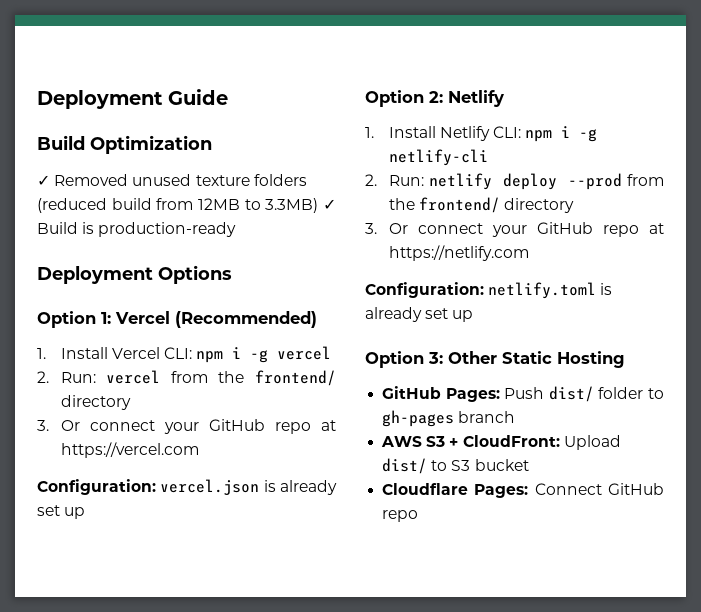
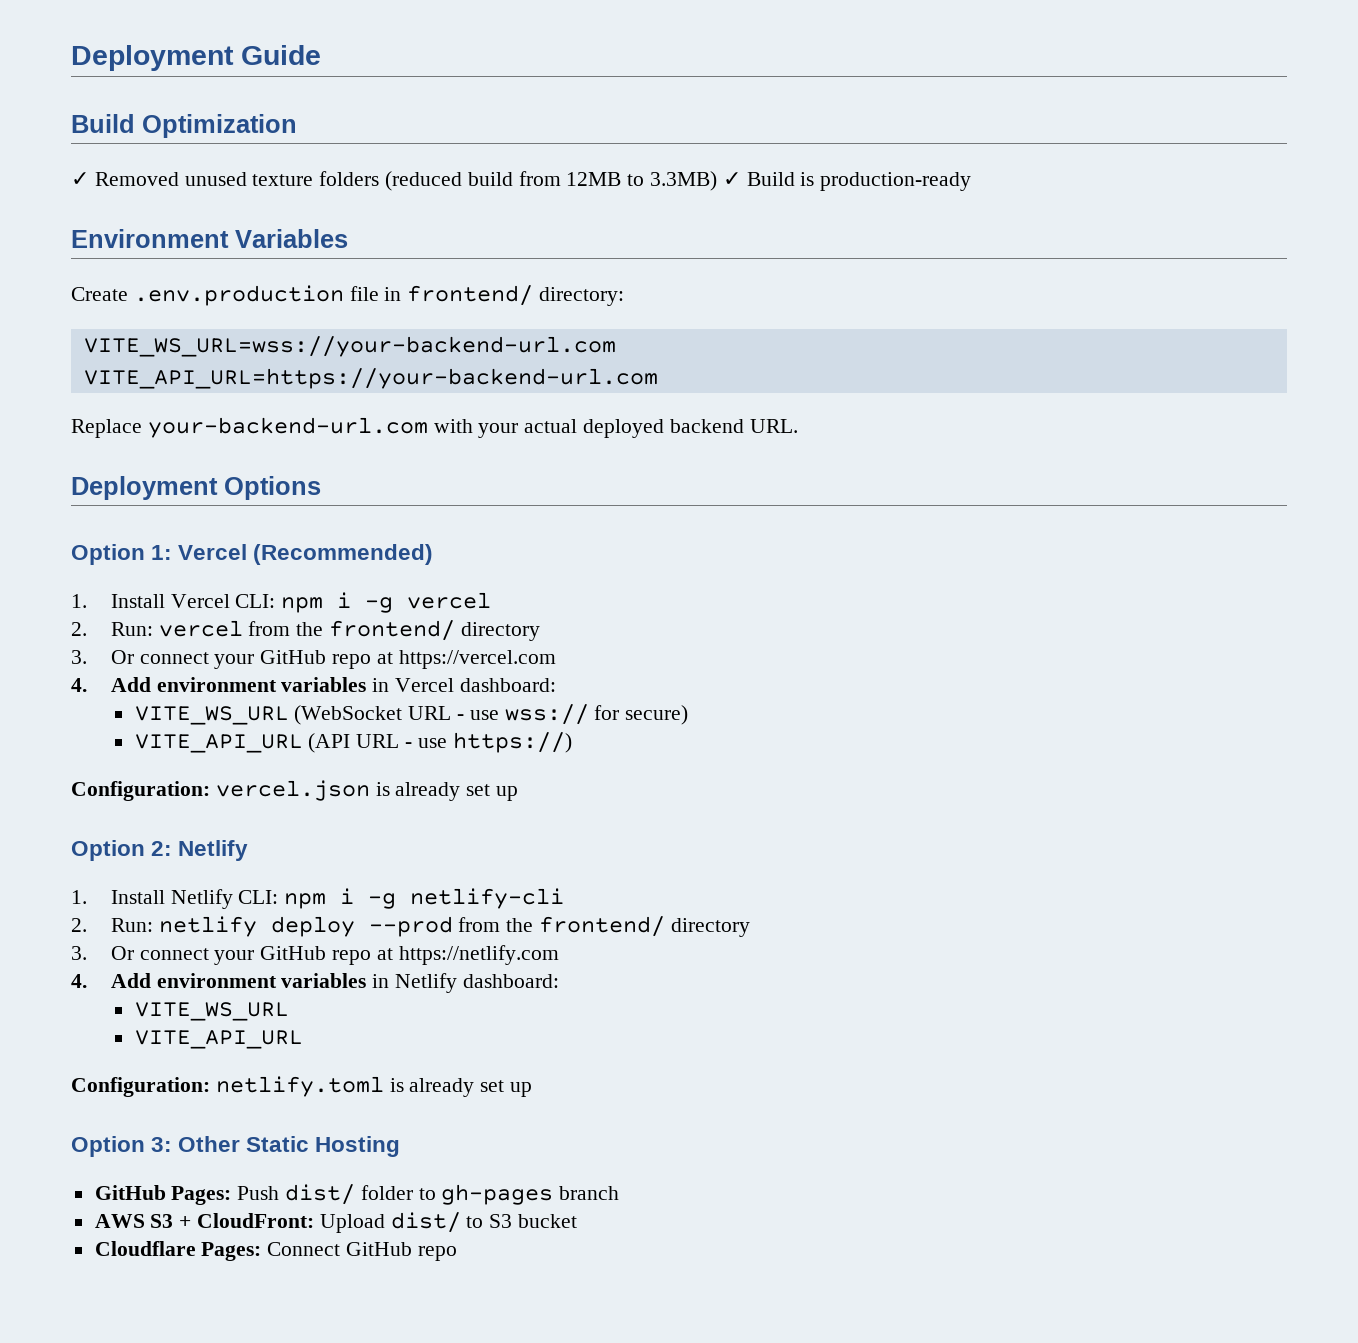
+ Environment Variables
+ Create .env.production file in frontend/ directory:
+ VITE_WS_URL=wss://your-backend-url.com
+ VITE_API_URL=https://your-backend-url.com
+ Replace your-backend-url.com with your actual deployed backend URL.
+ 4. Add environment variables in Vercel dashboard:
+ VITE_WS_URL (WebSocket URL - use wss:// for secure)
+ VITE_API_URL (API URL - use https://)
+ 4. Add environment variables in Netlify dashboard:
+ VITE_WS_URL
+ VITE_API_URL

